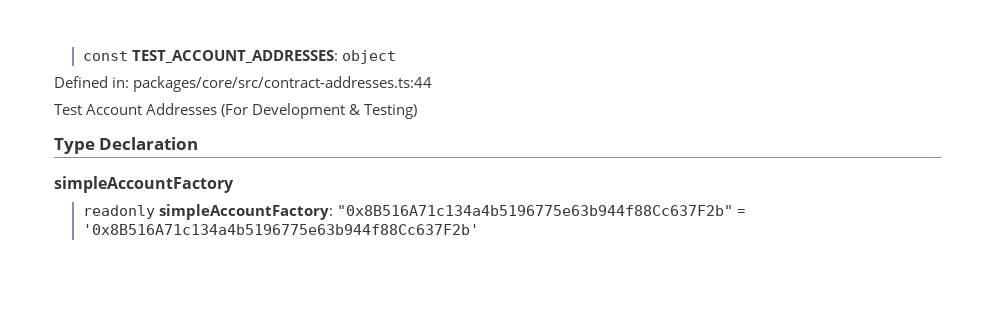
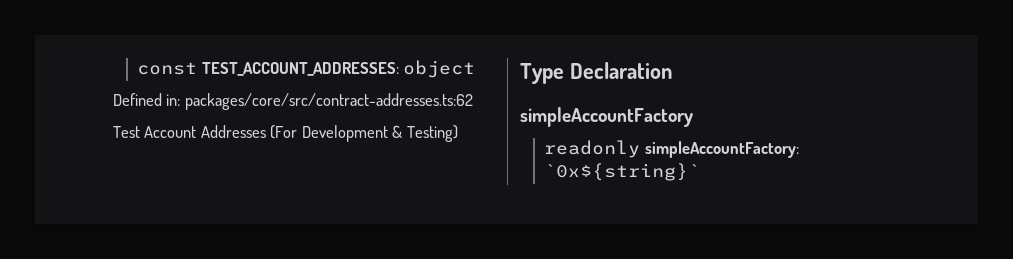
- Defined in: packages/core/src/contract-addresses.ts:44
+ Defined in: packages/core/src/contract-addresses.ts:62
- readonly simpleAccountFactory: "0x8B516A71c134a4b5196775e63b944f88Cc637F2b" = '0x8B516A71c134a4b5196775e63b944f88Cc637F2b'
+ readonly simpleAccountFactory: `0x${string}`

